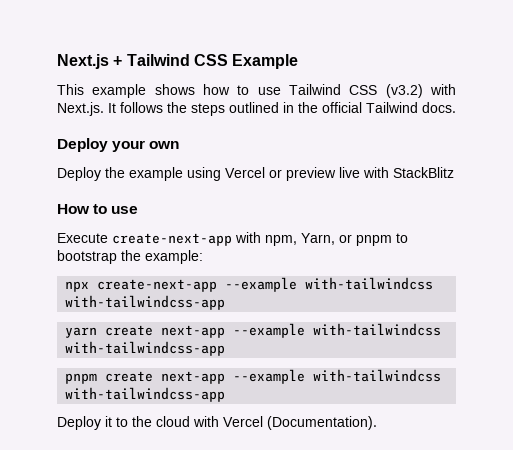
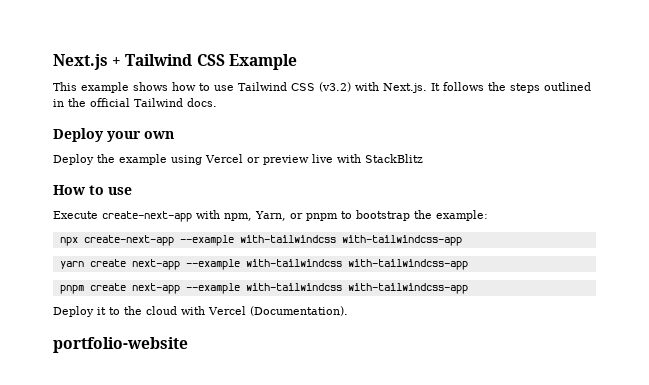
+ portfolio-website

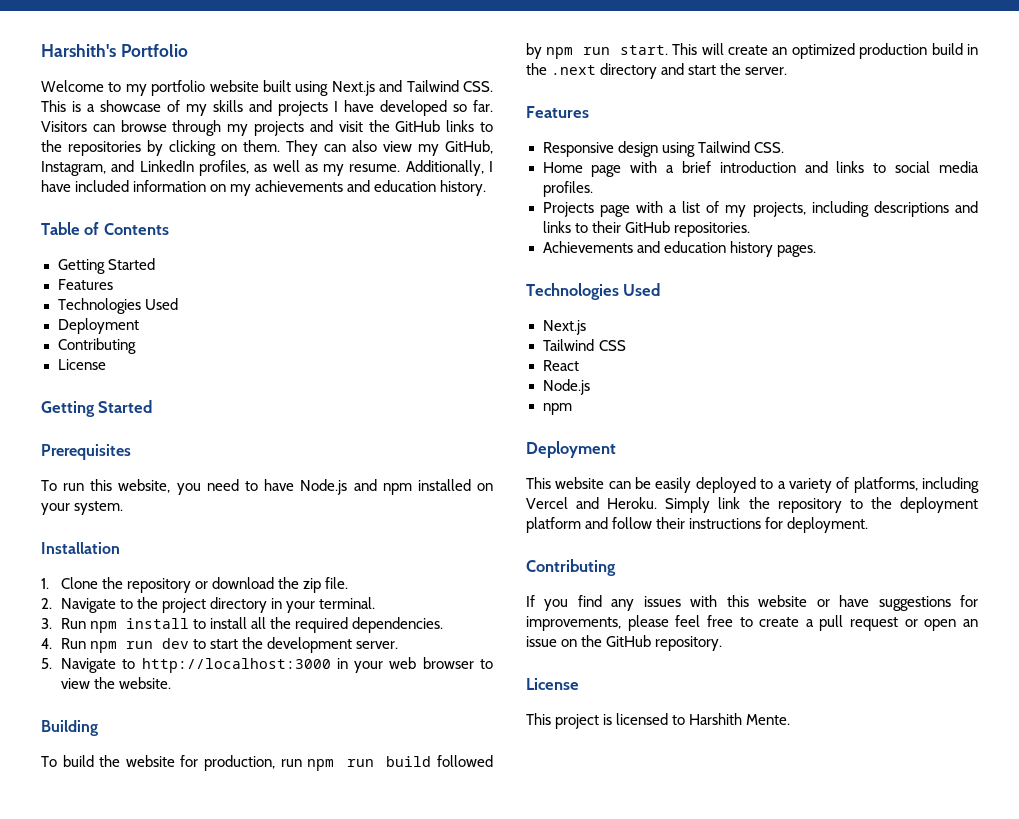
- Next.js + Tailwind CSS Example
- This example shows how to use Tailwind CSS (v3.2) with Next.js. It follows the steps outlined in the official Tailwind docs.
- Deploy your own
- Deploy the example using Vercel or preview live with StackBlitz
- How to use
- Execute create-next-app with npm, Yarn, or pnpm to bootstrap the example:
- npx create-next-app --example with-tailwindcss with-tailwindcss-app
- yarn create next-app --example with-tailwindcss with-tailwindcss-app
- pnpm create next-app --example with-tailwindcss with-tailwindcss-app
- Deploy it to the cloud with Vercel (Documentation).
- portfolio-website
+ Harshith's Portfolio
+ Welcome to my portfolio website built using Next.js and Tailwind CSS. This is a showcase of my skills and projects I have developed so far. Visitors can browse through my projects and visit the GitHub links to the repositories by clicking on them. They can also view my GitHub, Instagram, and LinkedIn profiles, as well as my resume. Additionally, I have included information on my achievements and education history.
+ Table of Contents
+ Getting Started
+ Features
+ Technologies Used
+ Deployment
+ Contributing
+ License
+ Getting Started
+ Prerequisites
+ To run this website, you need to have Node.js and npm installed on your system.
+ Installation
+ 1. Clone the repository or download the zip file.
+ 2. Navigate to the project directory in your terminal.
+ 3. Run npm install to install all the required dependencies.
+ 4. Run npm run dev to start the development server.
+ 5. Navigate to http://localhost:3000 in your web browser to view the website.
+ Building
+ To build the website for production, run npm run build followed by npm run start. This will create an optimized production build in the .next directory and start the server.
+ Features
+ Responsive design using Tailwind CSS.
+ Home page with a brief introduction and links to social media profiles.
+ Projects page with a list of my projects, including descriptions and links to their GitHub repositories.
+ Achievements and education history pages.
+ Technologies Used
+ Next.js
+ Tailwind CSS
+ React
+ Node.js
+ npm
+ Deployment
+ This website can be easily deployed to a variety of platforms, including Vercel and Heroku. Simply link the repository to the deployment platform and follow their instructions for deployment.
+ Contributing
+ If you find any issues with this website or have suggestions for improvements, please feel free to create a pull request or open an issue on the GitHub repository.
+ License
+ This project is licensed to Harshith Mente.

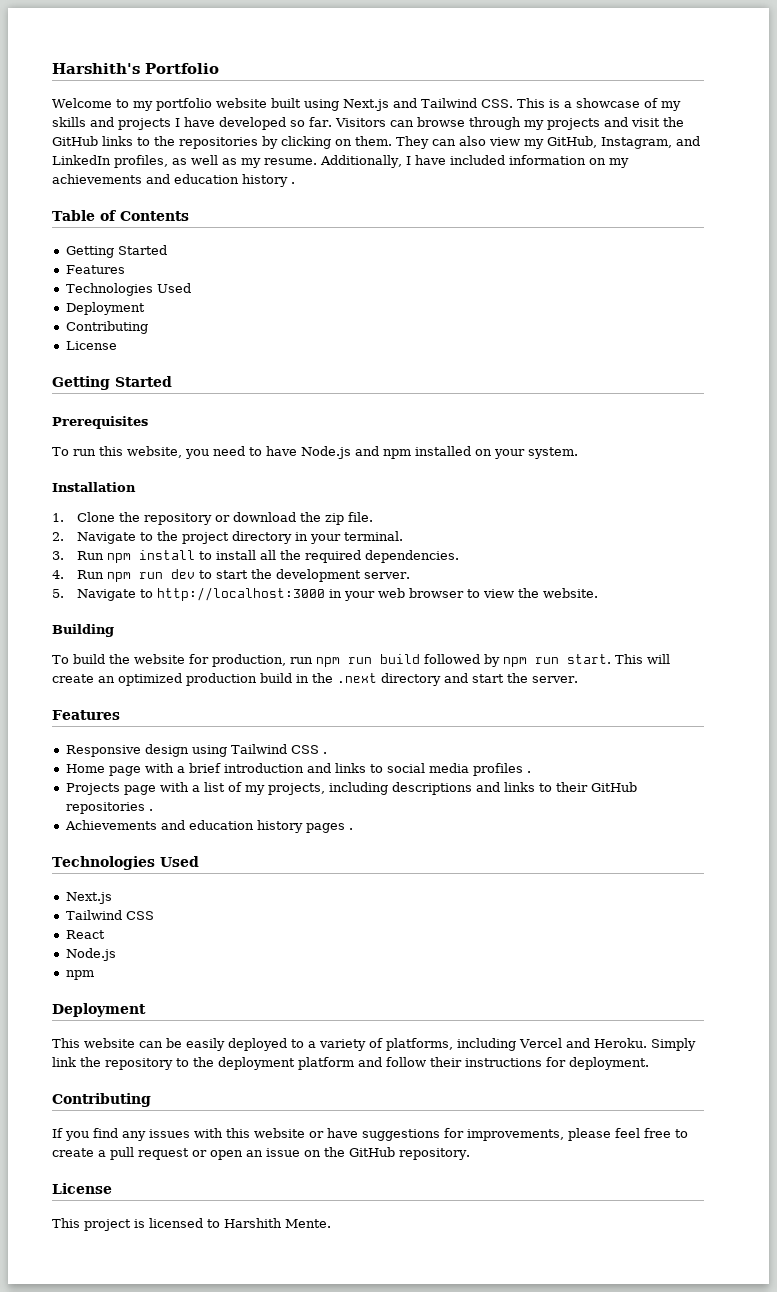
- Additionally, I have included information on my achievements and education history.
+ Additionally, I have included information on my achievements and education history .
- Responsive design using Tailwind CSS.
+ Responsive design using Tailwind CSS .
- Home page with a brief introduction and links to social media profiles.
+ Home page with a brief introduction and links to social media profiles .
- Projects page with a list of my projects, including descriptions and links to their GitHub repositories.
+ Projects page with a list of my projects, including descriptions and links to their GitHub repositories .
- Achievements and education history pages.
+ Achievements and education history pages .

